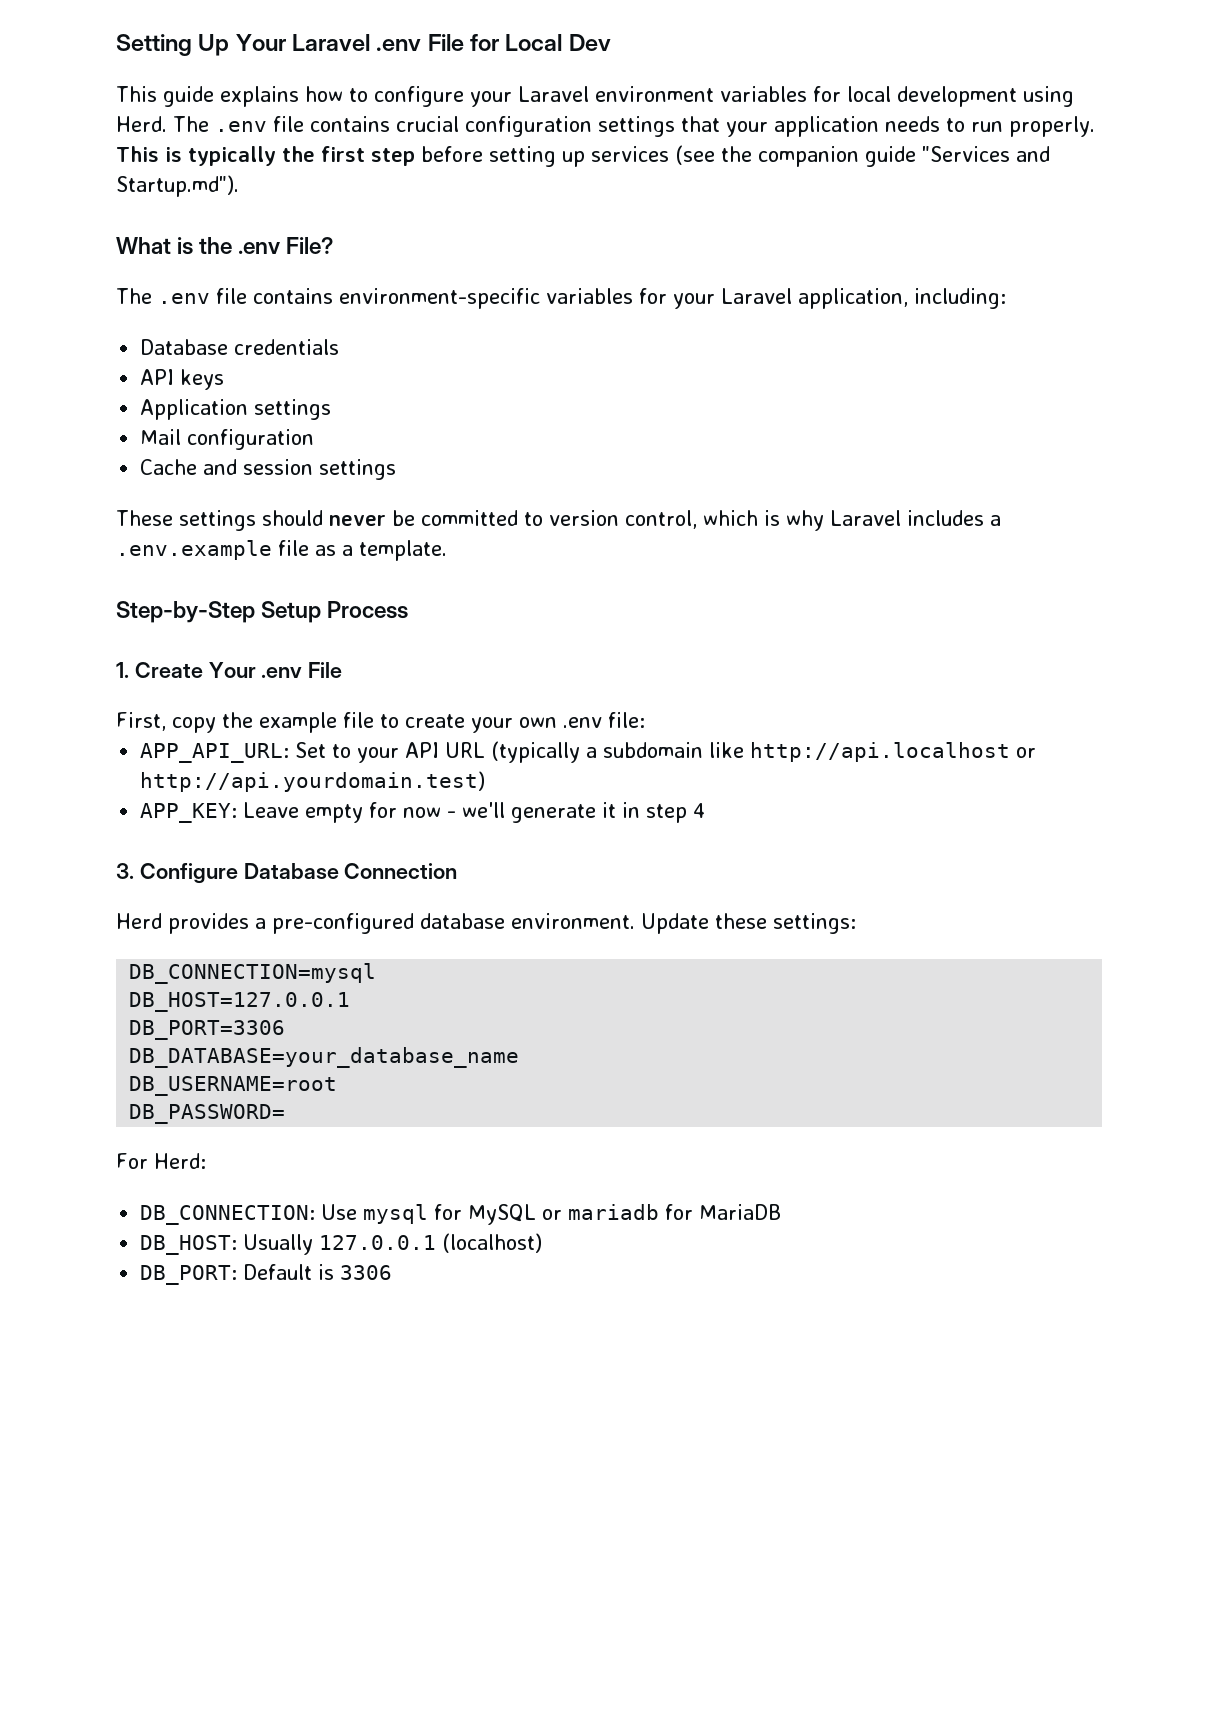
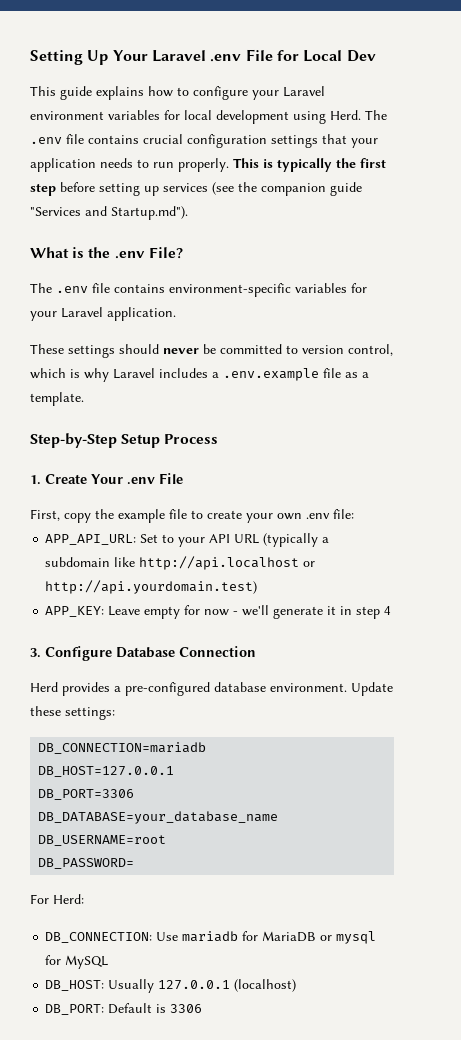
- The .env file contains environment-specific variables for your Laravel application, including:
- Database credentials
- API keys
- Application settings
- Mail configuration
- Cache and session settings
+ The .env file contains environment-specific variables for your Laravel application.
- DB_CONNECTION=mysql
+ DB_CONNECTION=mariadb
- DB_CONNECTION: Use mysql for MySQL or mariadb for MariaDB
+ DB_CONNECTION: Use mariadb for MariaDB or mysql for MySQL

